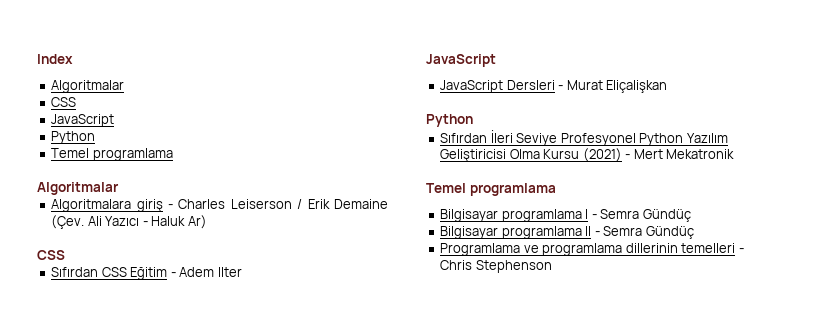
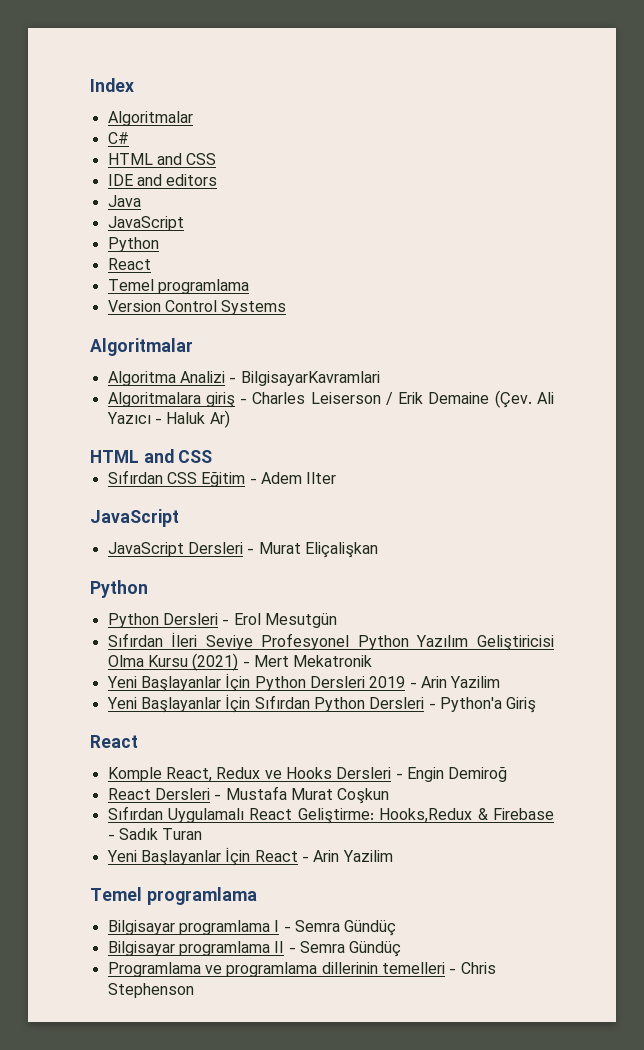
  Index
  Algoritmalar
- CSS
+ C#
+ HTML and CSS
+ IDE and editors
+ Java
  JavaScript
  Python
+ React
  Temel programlama
+ Version Control Systems
  Algoritmalar
+ Algoritma Analizi - BilgisayarKavramlari
  Algoritmalara giriş - Charles Leiserson / Erik Demaine (Çev. Ali Yazıcı - Haluk Ar)
- CSS
+ HTML and CSS
+ Python Dersleri - Erol Mesutgün
+ Yeni Başlayanlar İçin Python Dersleri 2019 - Arin Yazilim
+ Yeni Başlayanlar İçin Sıfırdan Python Dersleri - Python'a Giriş
+ React
+ Komple React, Redux ve Hooks Dersleri - Engin Demiroğ
+ React Dersleri - Mustafa Murat Coşkun
+ Sıfırdan Uygulamalı React Geliştirme: Hooks,Redux & Firebase - Sadık Turan
+ Yeni Başlayanlar İçin React - Arin Yazilim

